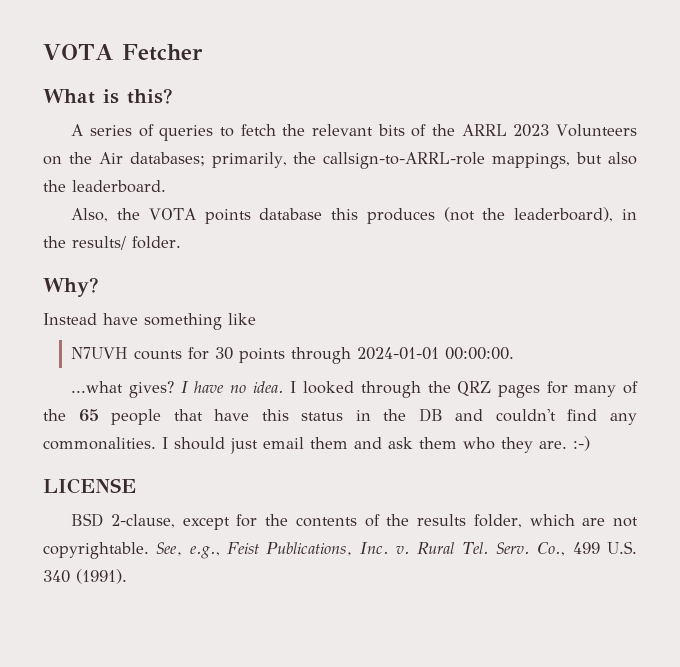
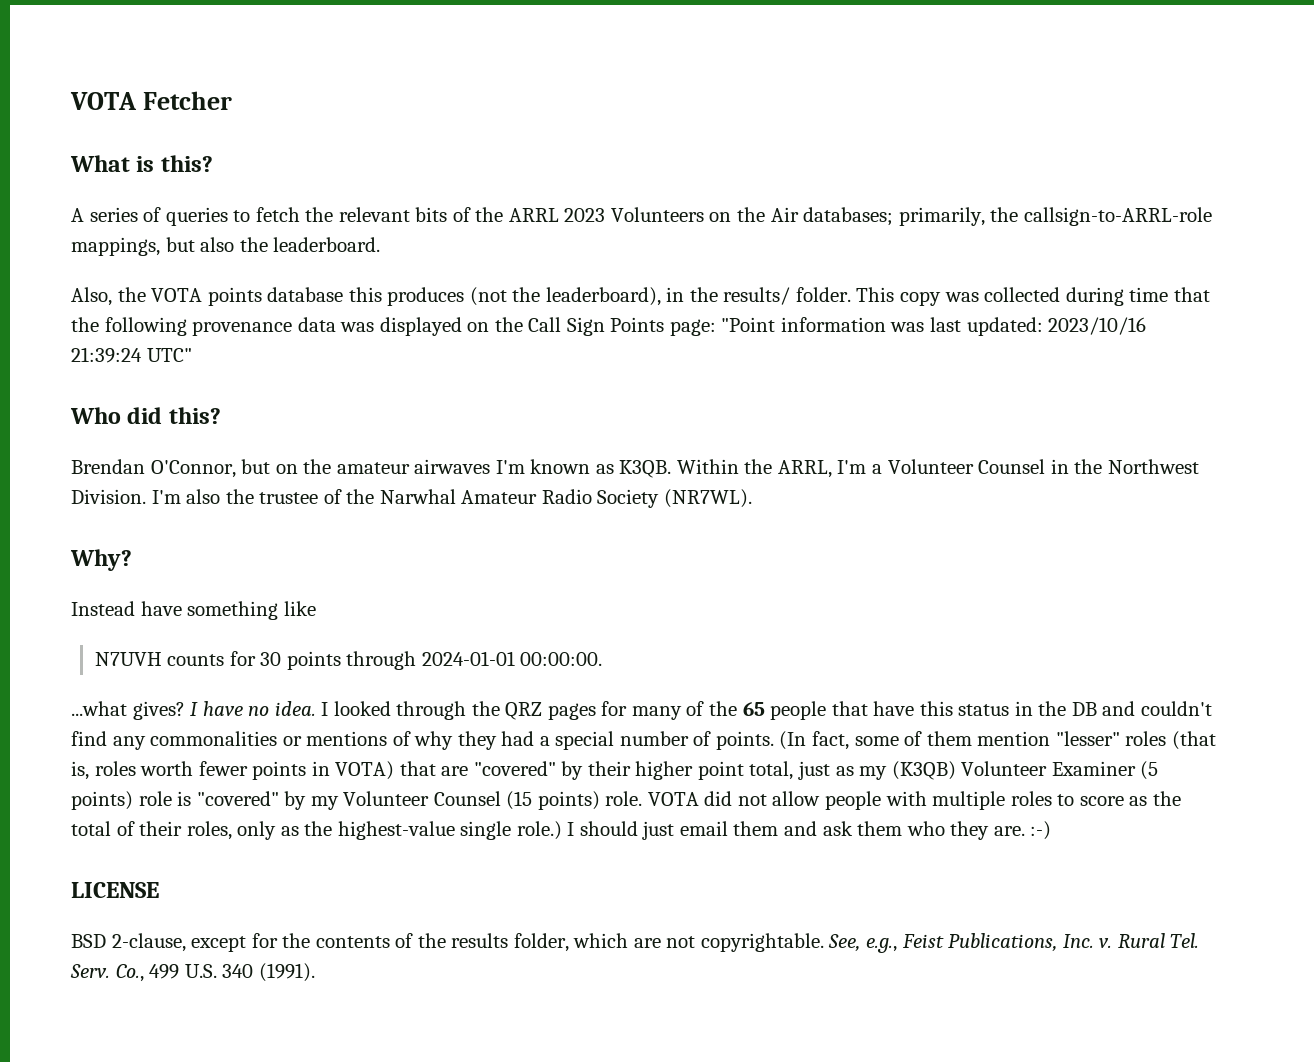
+ This copy was collected during time that the following provenance data was displayed on the Call Sign Points page: "Point information was last updated: 2023/10/16 21:39:24 UTC"
+ Who did this?
+ Brendan O'Connor, but on the amateur airwaves I'm known as K3QB. Within the ARRL, I'm a Volunteer Counsel in the Northwest Division. I'm also the trustee of the Narwhal Amateur Radio Society (NR7WL).
- I looked through the QRZ pages for many of the 65 people that have this status in the DB and couldn't find any commonalities.
+ I looked through the QRZ pages for many of the 65 people that have this status in the DB and couldn't find any commonalities or mentions of why they had a special number of points. (In fact, some of them mention "lesser" roles (that is, roles worth fewer points in VOTA) that are "covered" by their higher point total, just as my (K3QB) Volunteer Examiner (5 points) role is "covered" by my Volunteer Counsel (15 points) role. VOTA did not allow people with multiple roles to score as the total of their roles, only as the highest-value single role.)

